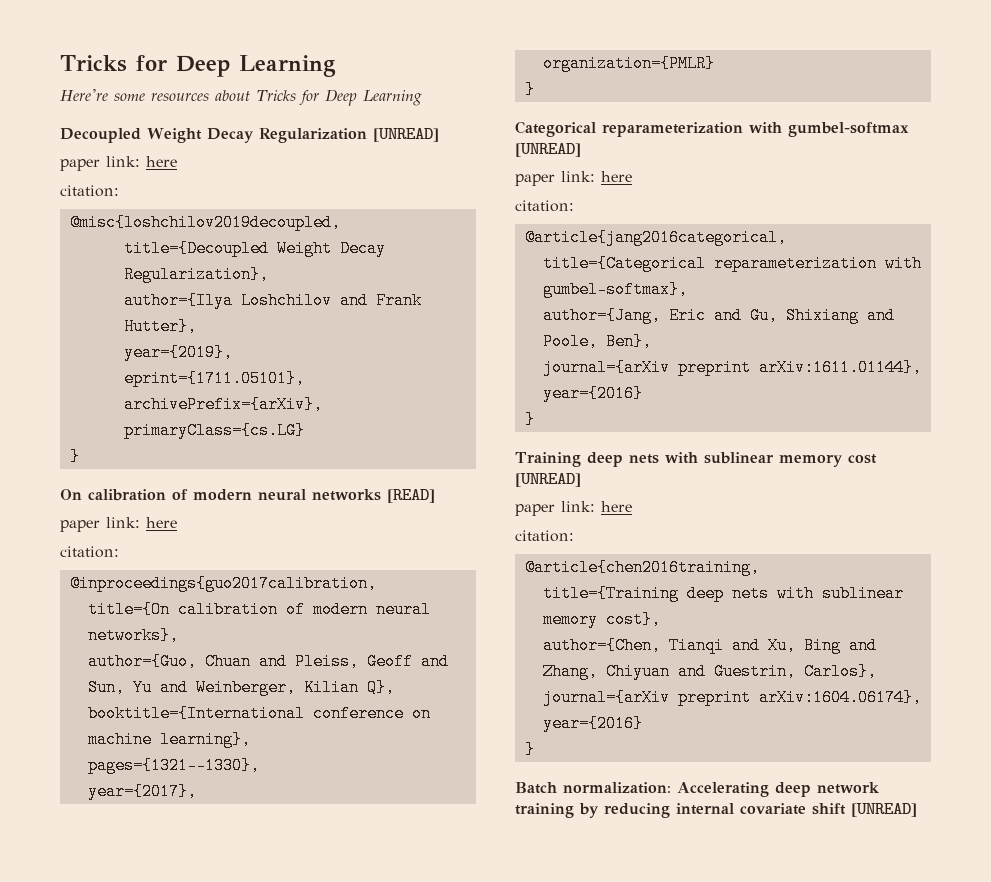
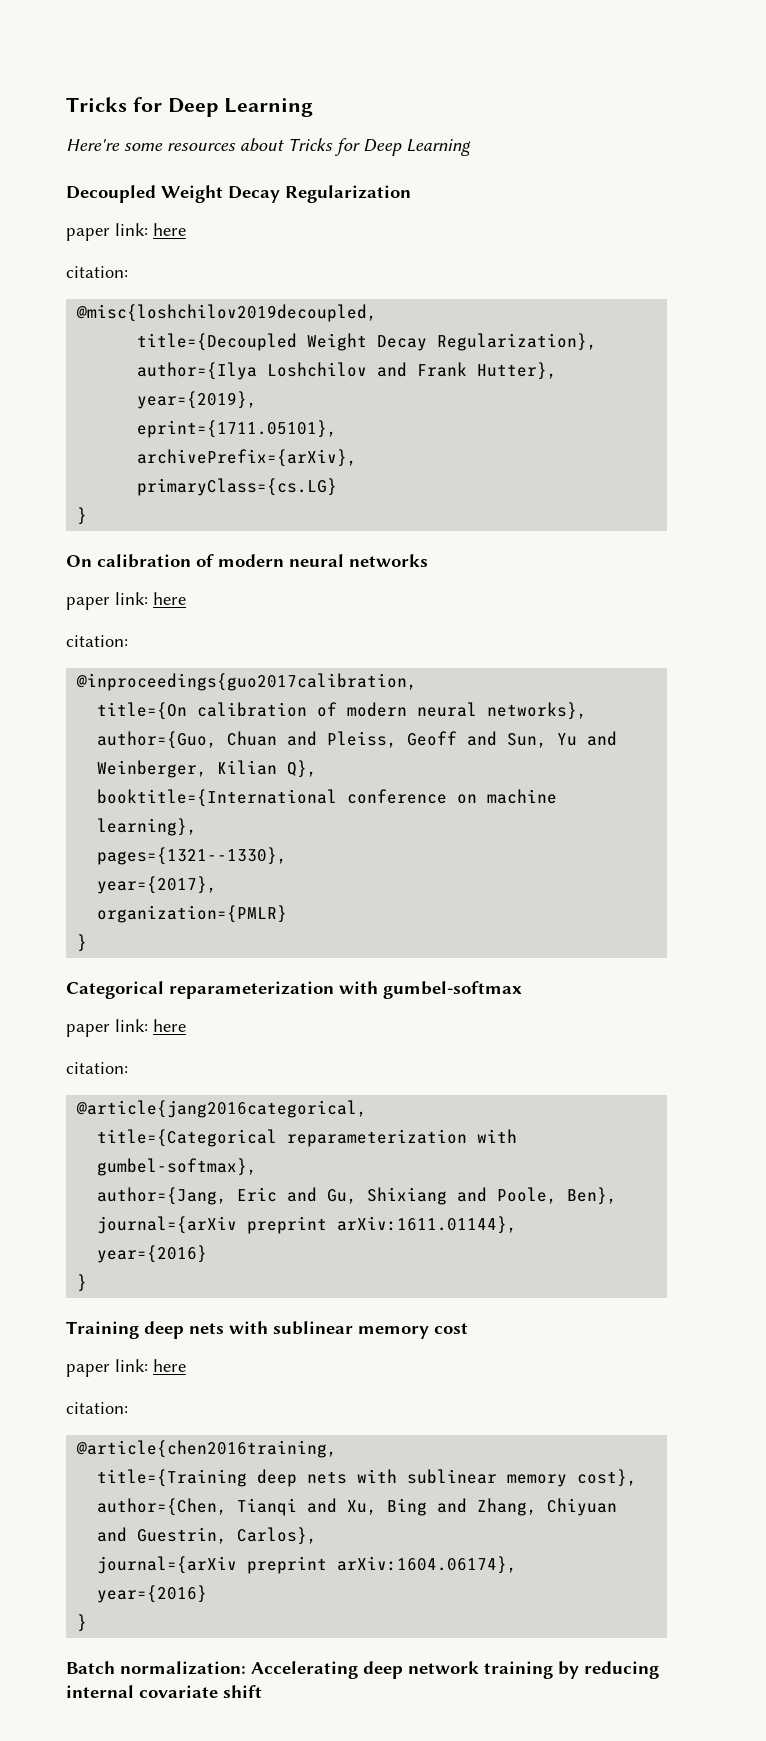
- Decoupled Weight Decay Regularization [UNREAD]
+ Decoupled Weight Decay Regularization
- On calibration of modern neural networks [READ]
+ On calibration of modern neural networks
- Categorical reparameterization with gumbel-softmax [UNREAD]
+ Categorical reparameterization with gumbel-softmax
- Training deep nets with sublinear memory cost [UNREAD]
+ Training deep nets with sublinear memory cost
- Batch normalization: Accelerating deep network training by reducing internal covariate shift [UNREAD]
+ Batch normalization: Accelerating deep network training by reducing internal covariate shift

